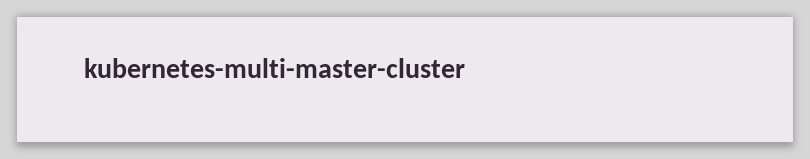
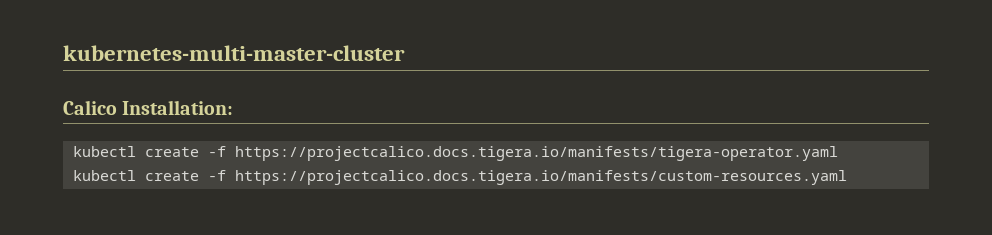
+ Calico Installation:
+ kubectl create -f https://projectcalico.docs.tigera.io/manifests/tigera-operator.yaml
+ kubectl create -f https://projectcalico.docs.tigera.io/manifests/custom-resources.yaml

